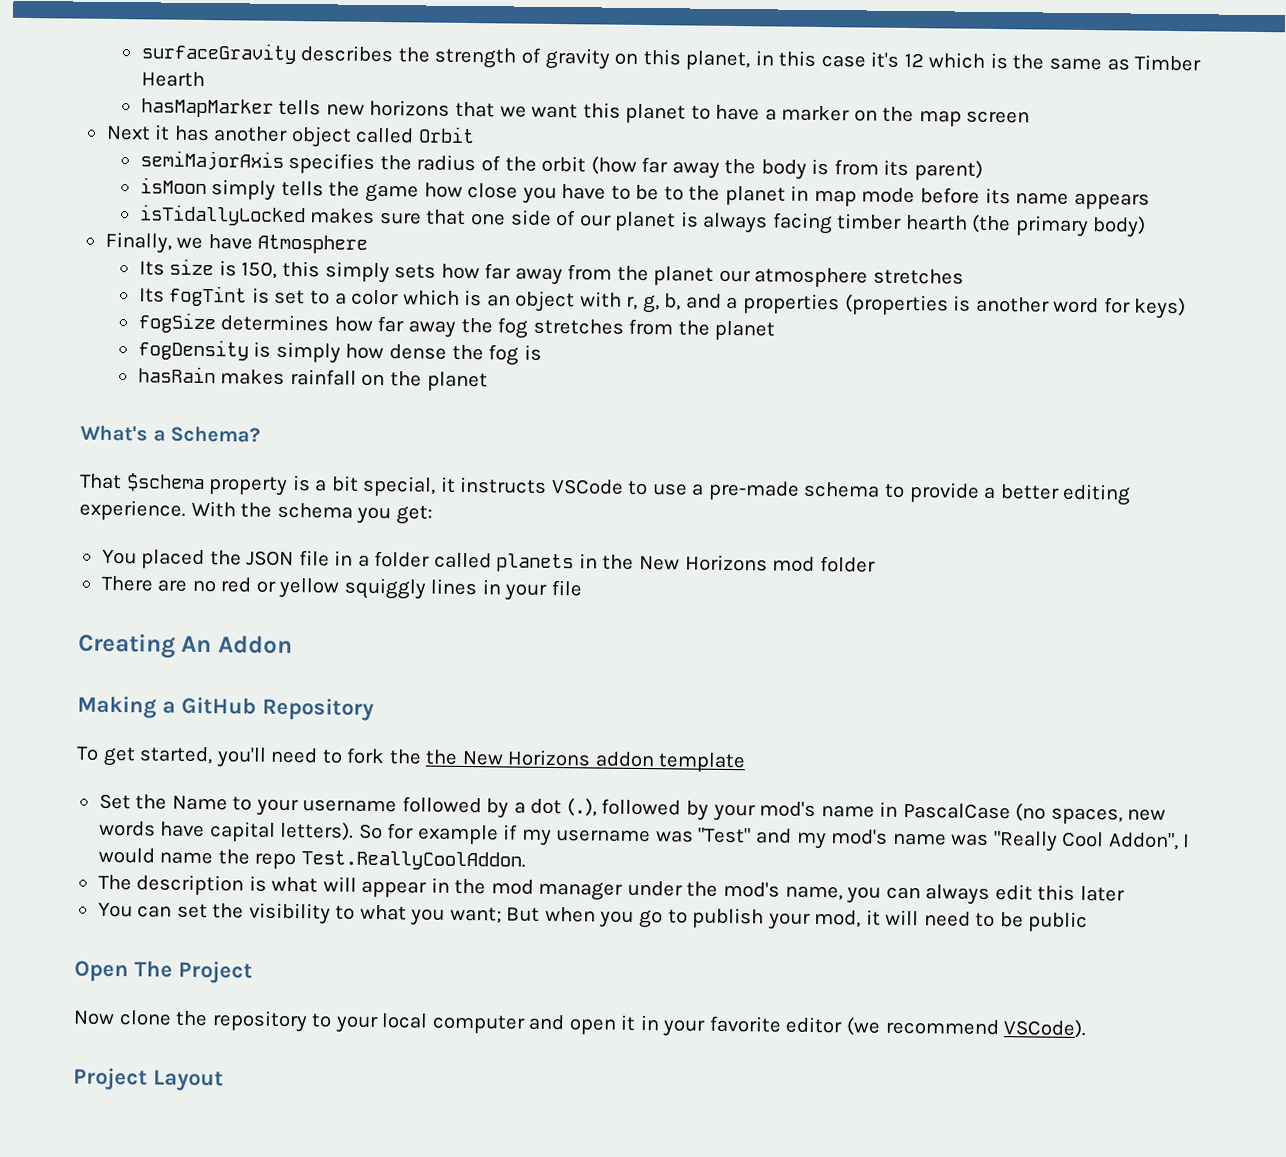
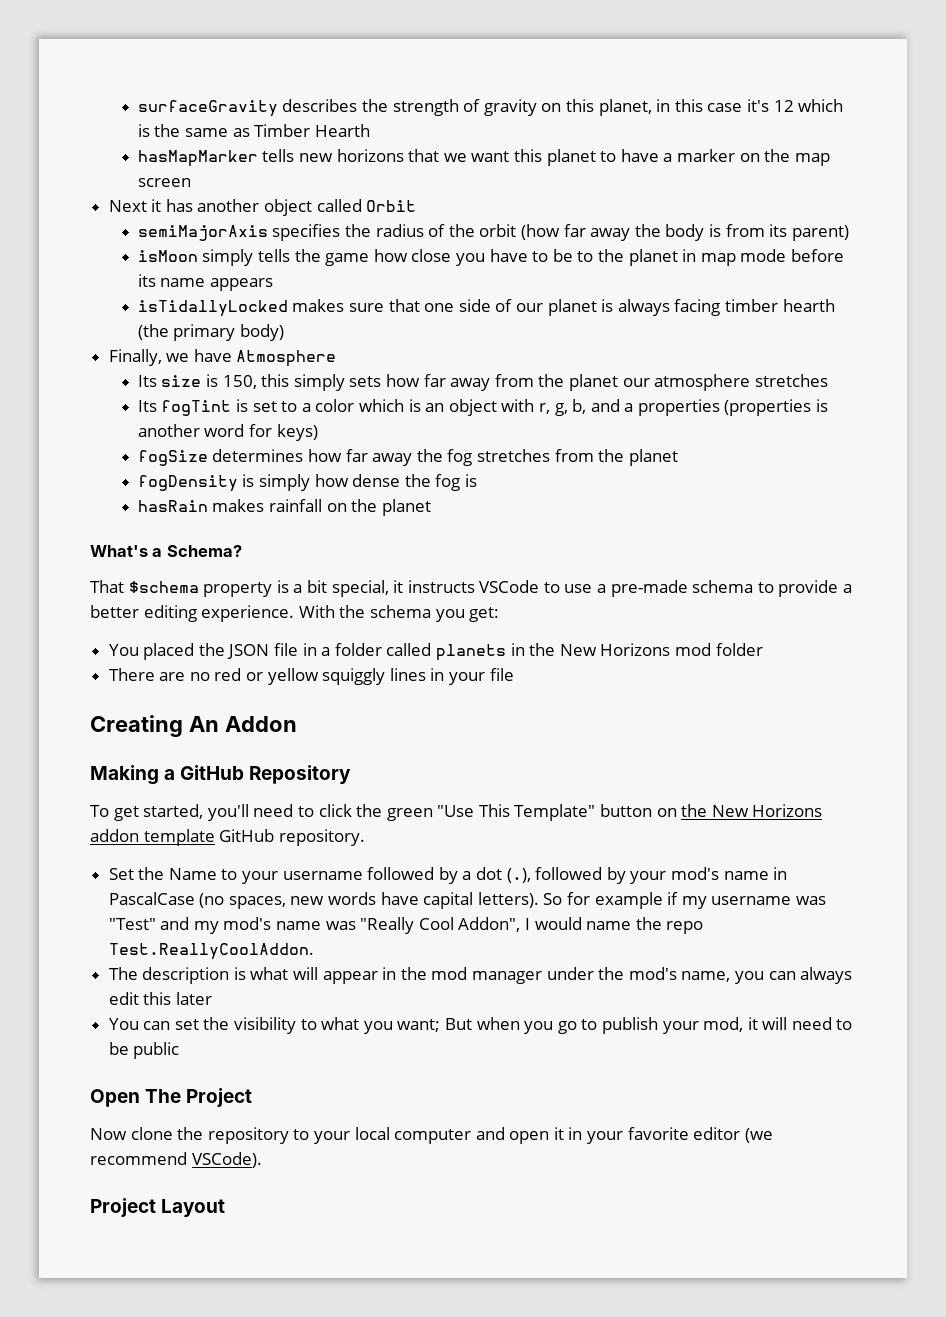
- To get started, you'll need to fork the the New Horizons addon template
+ To get started, you'll need to click the green "Use This Template" button on the New Horizons addon template GitHub repository.

